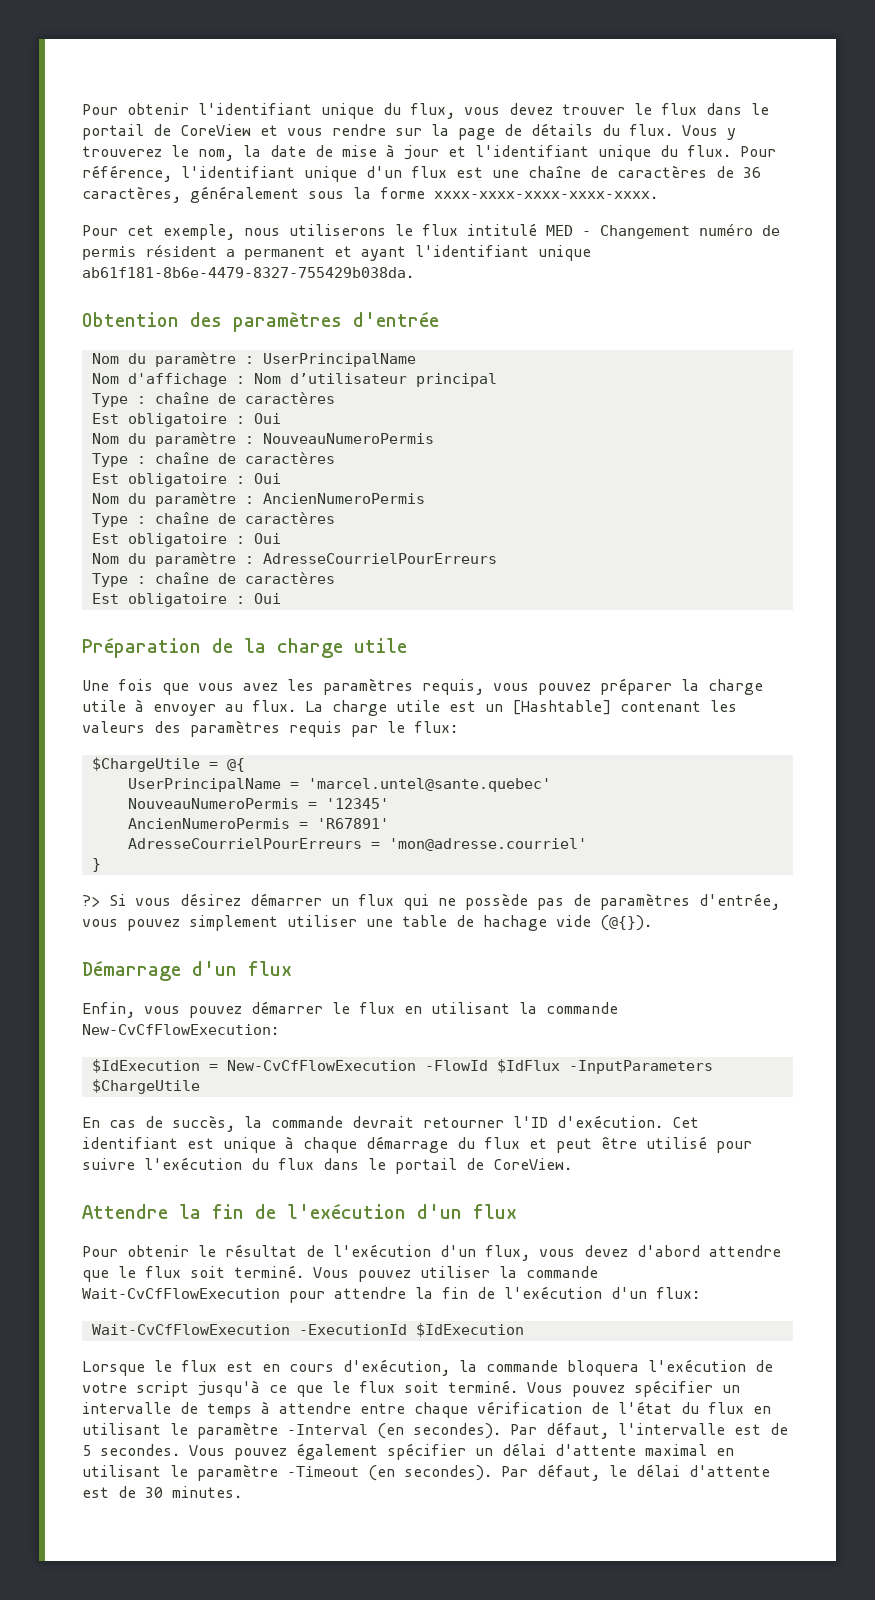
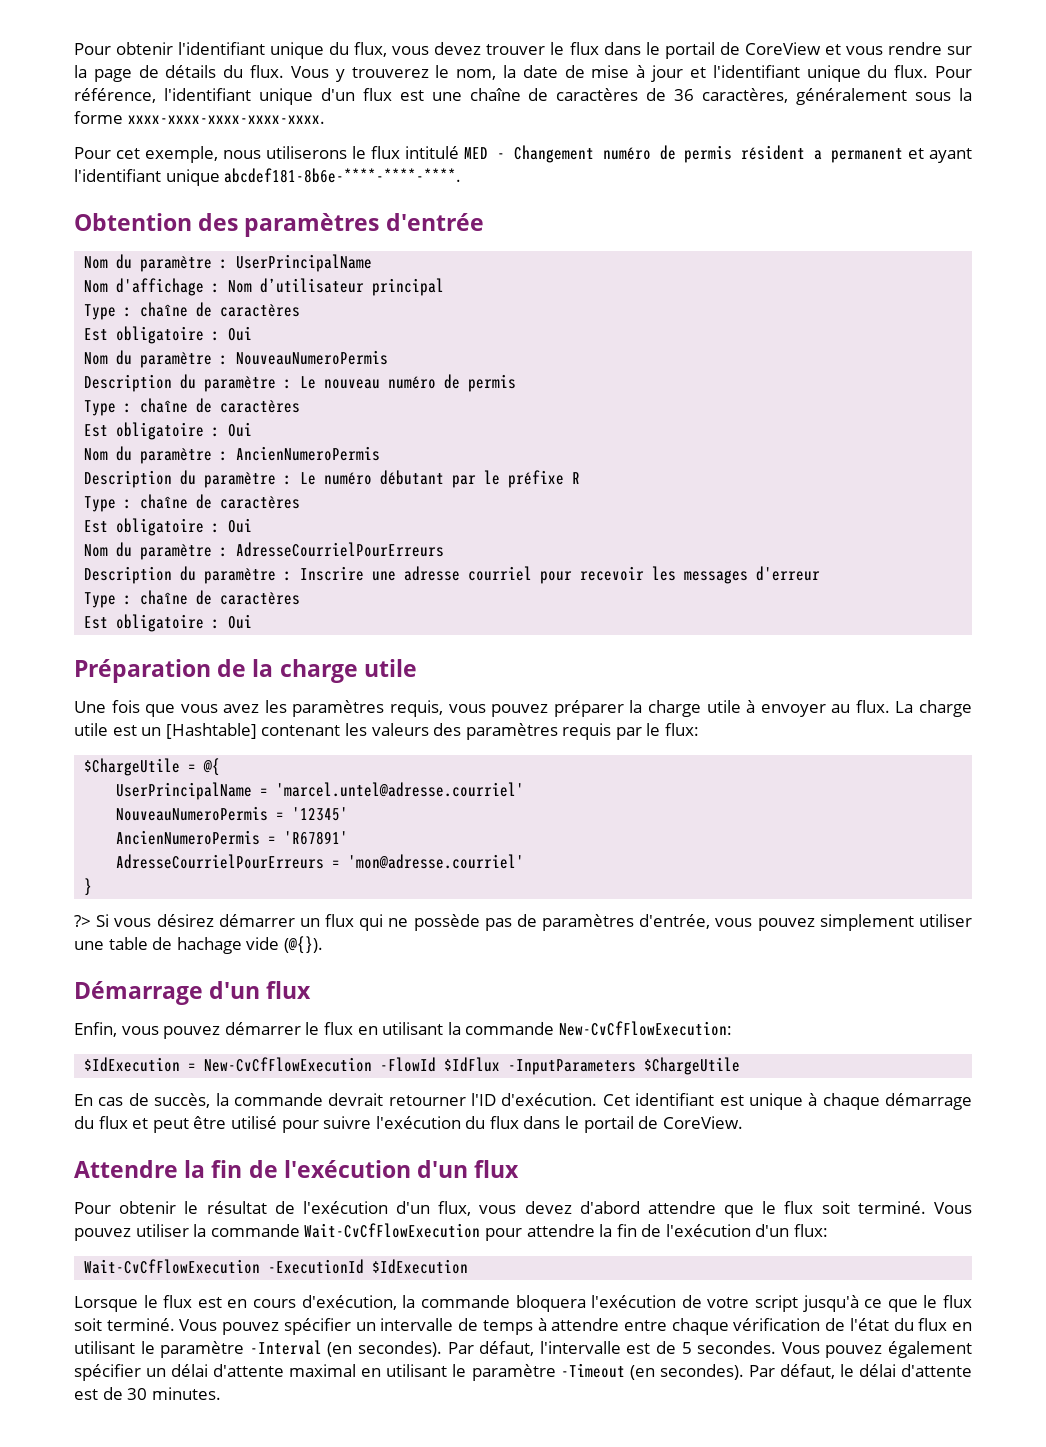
- Pour cet exemple, nous utiliserons le flux intitulé MED - Changement numéro de permis résident a permanent et ayant l'identifiant unique ab61f181-8b6e-4479-8327-755429b038da.
+ Pour cet exemple, nous utiliserons le flux intitulé MED - Changement numéro de permis résident a permanent et ayant l'identifiant unique abcdef181-8b6e-****-****-****.
+ Description du paramètre : Le nouveau numéro de permis
+ Description du paramètre : Le numéro débutant par le préfixe R
+ Description du paramètre : Inscrire une adresse courriel pour recevoir les messages d'erreur
- UserPrincipalName = 'marcel.untel@sante.quebec'
+ UserPrincipalName = 'marcel.untel@adresse.courriel'

